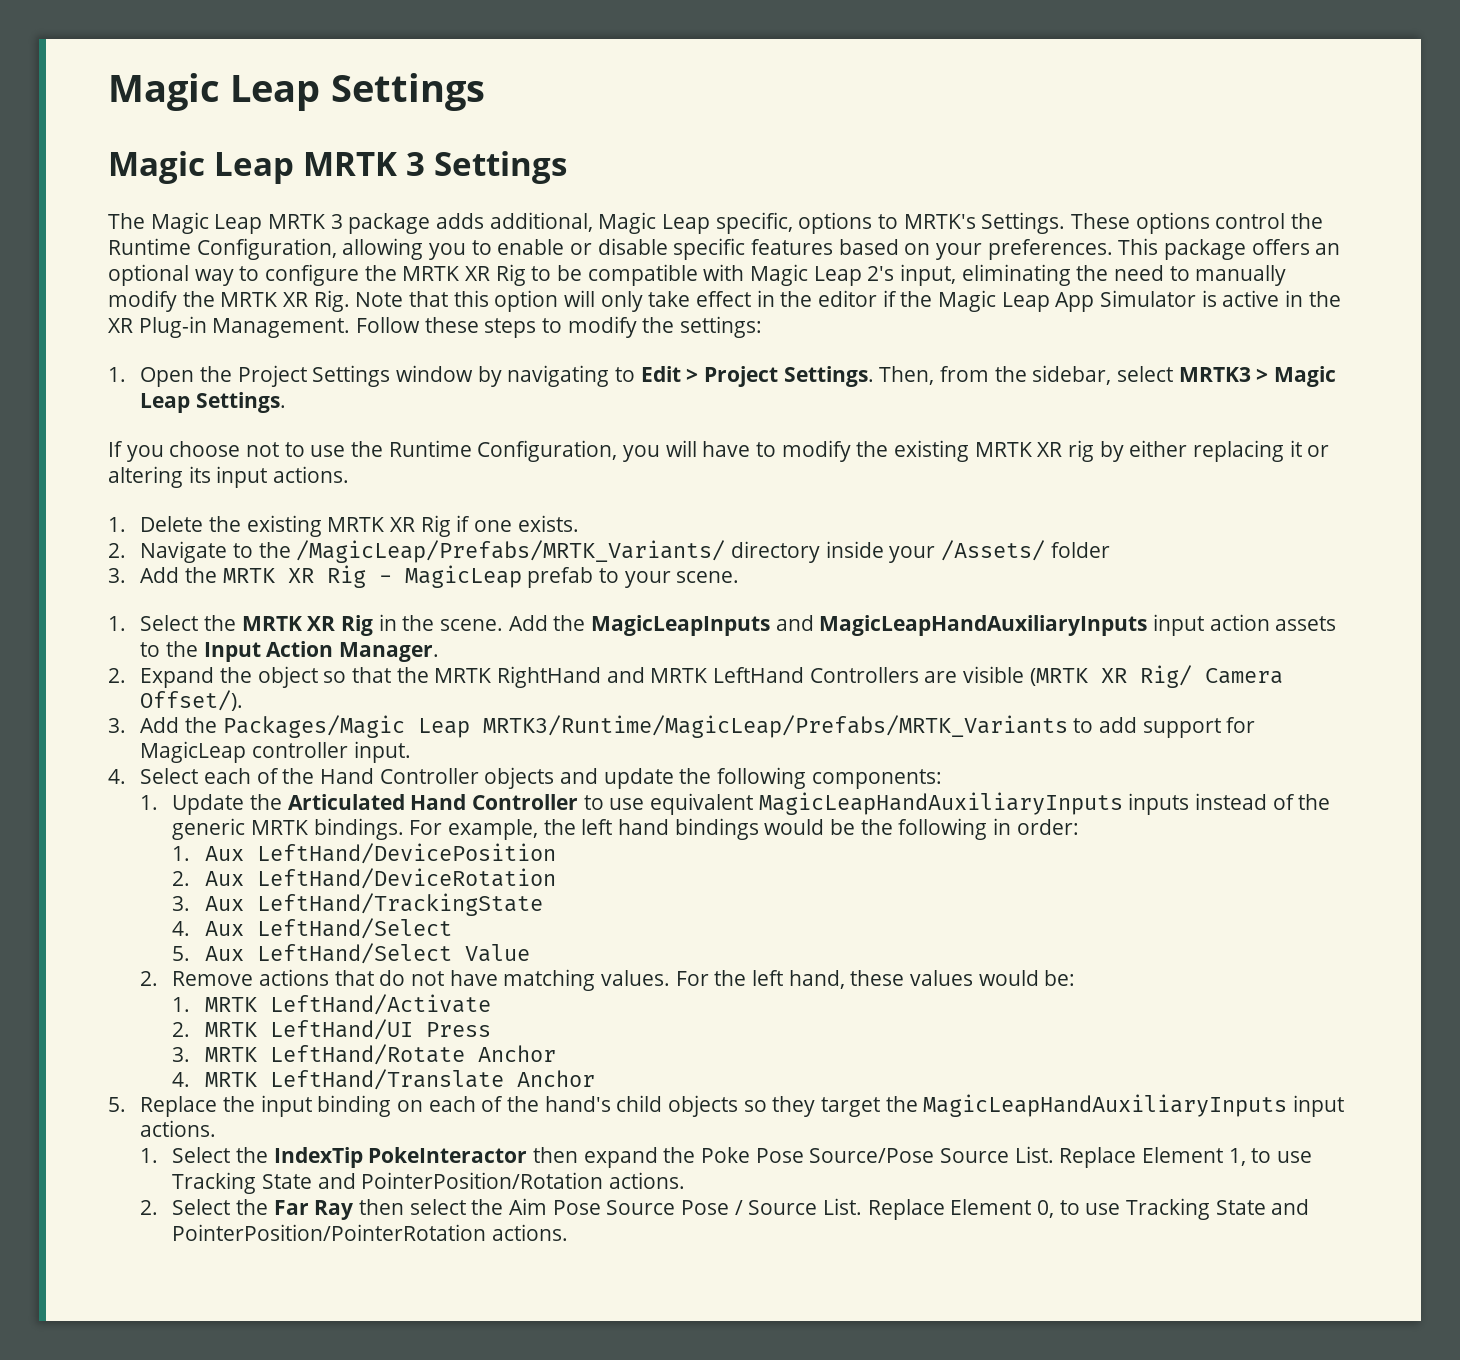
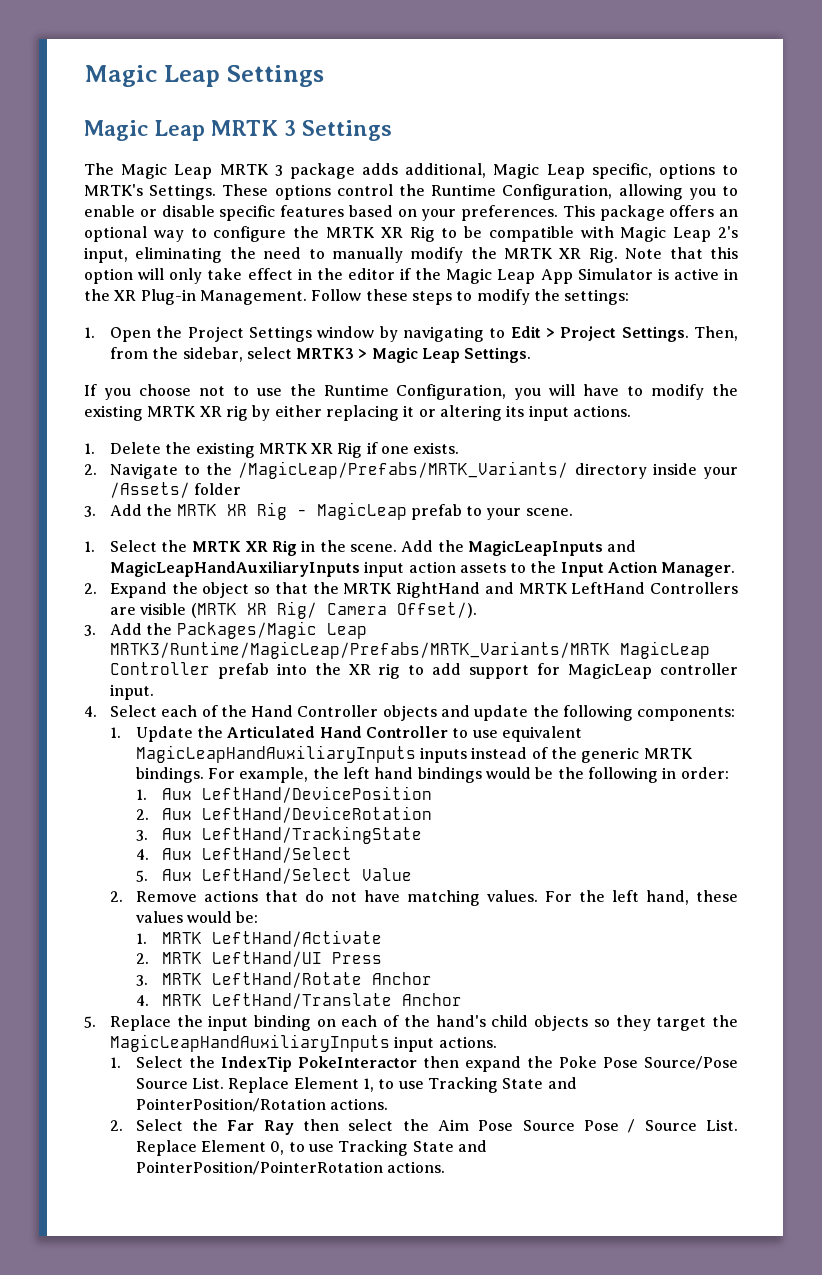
- 3. Add the Packages/Magic Leap MRTK3/Runtime/MagicLeap/Prefabs/MRTK_Variants to add support for MagicLeap controller input.
+ 3. Add the Packages/Magic Leap MRTK3/Runtime/MagicLeap/Prefabs/MRTK_Variants/MRTK MagicLeap Controller prefab into the XR rig to add support for MagicLeap controller input.

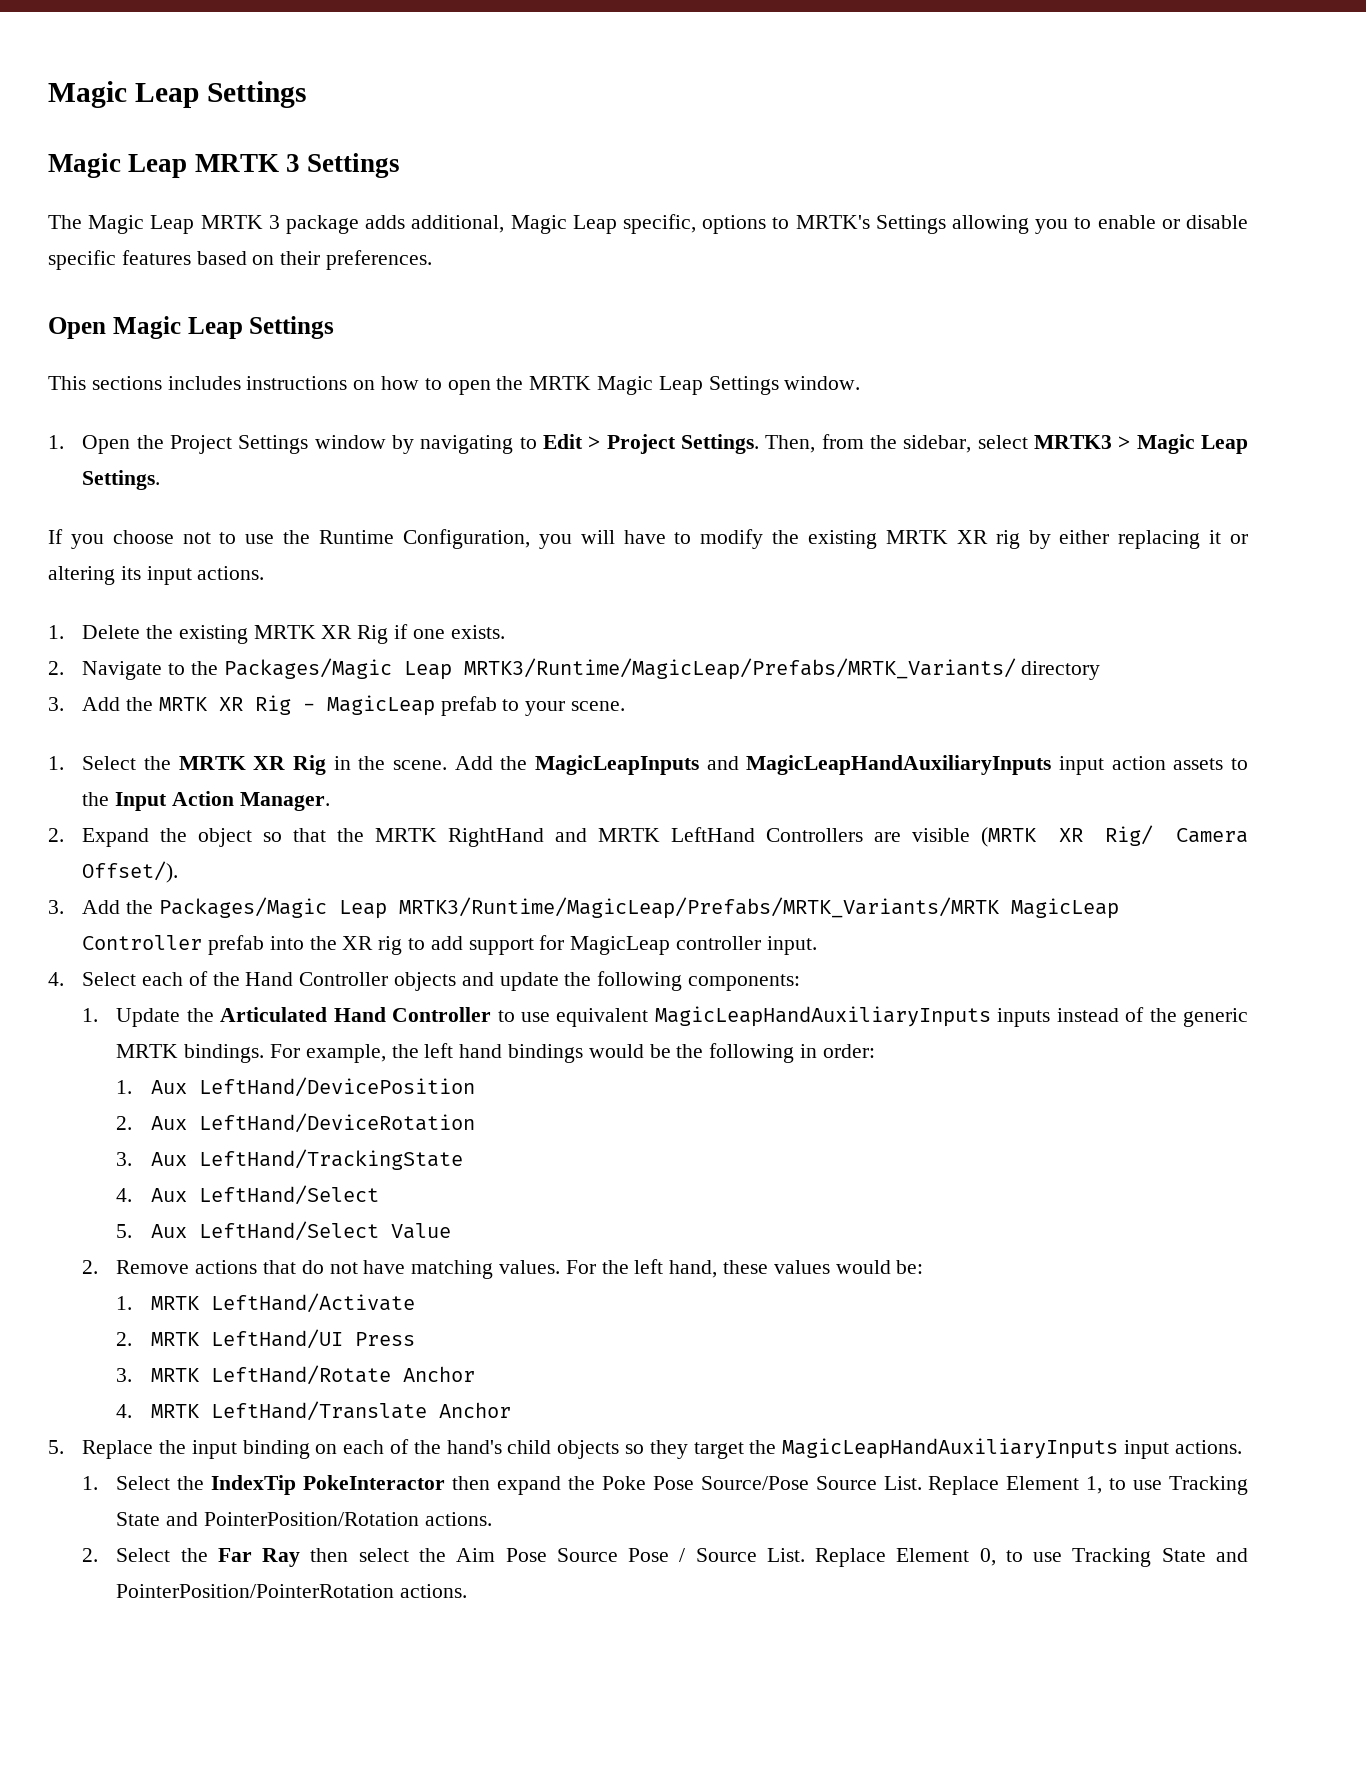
- The Magic Leap MRTK 3 package adds additional, Magic Leap specific, options to MRTK's Settings. These options control the Runtime Configuration, allowing you to enable or disable specific features based on your preferences. This package offers an optional way to configure the MRTK XR Rig to be compatible with Magic Leap 2's input, eliminating the need to manually modify the MRTK XR Rig. Note that this option will only take effect in the editor if the Magic Leap App Simulator is active in the XR Plug-in Management. Follow these steps to modify the settings:
+ The Magic Leap MRTK 3 package adds additional, Magic Leap specific, options to MRTK's Settings allowing you to enable or disable specific features based on their preferences.
+ Open Magic Leap Settings
+ This sections includes instructions on how to open the MRTK Magic Leap Settings window.
- 2. Navigate to the /MagicLeap/Prefabs/MRTK_Variants/ directory inside your /Assets/ folder
+ 2. Navigate to the Packages/Magic Leap MRTK3/Runtime/MagicLeap/Prefabs/MRTK_Variants/ directory

